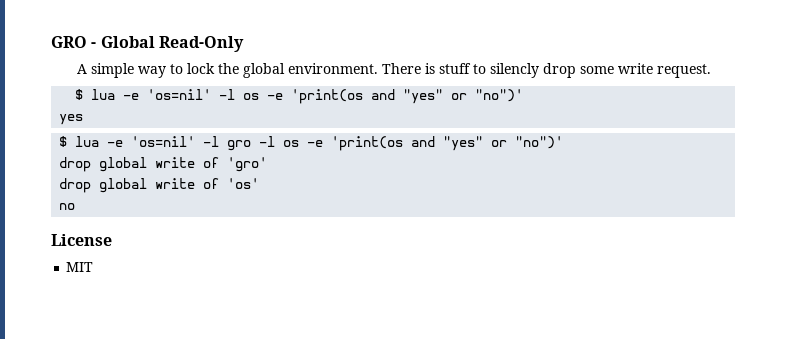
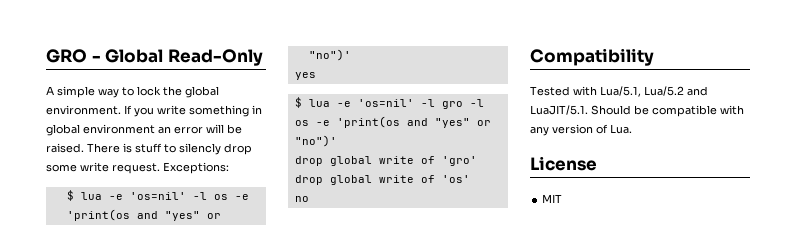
+ If you write something in global environment an error will be raised.
+ Exceptions:
+ Compatibility
+ Tested with Lua/5.1, Lua/5.2 and LuaJIT/5.1. Should be compatible with any version of Lua.

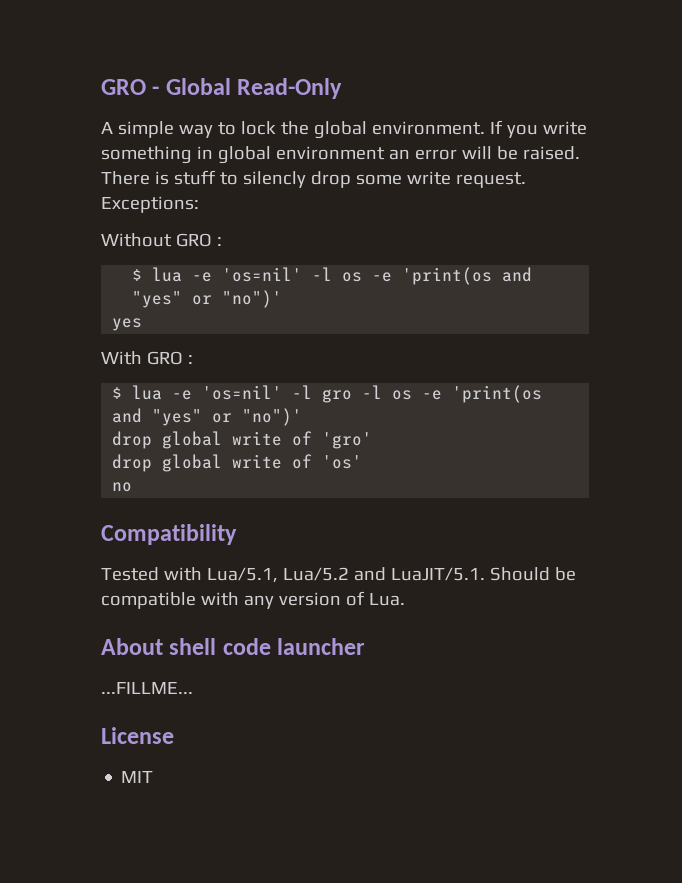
+ Without GRO :
+ With GRO :
+ About shell code launcher
+ ...FILLME...

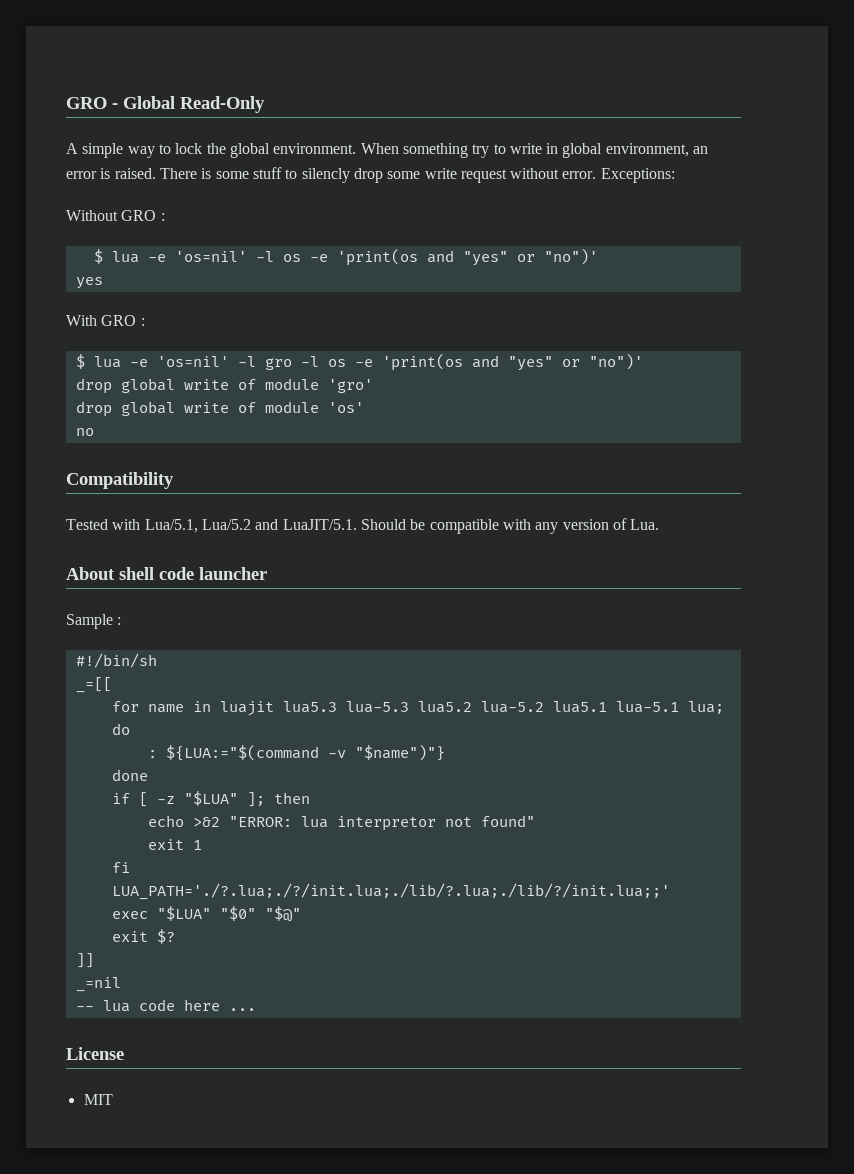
- If you write something in global environment an error will be raised.
+ When something try to write in global environment, an error is raised.
- There is stuff to silencly drop some write request.
+ There is some stuff to silencly drop some write request without error.
- drop global write of 'gro'
+ drop global write of module 'gro'
- drop global write of 'os'
+ drop global write of module 'os'
- ...FILLME...
+ Sample :
+ #!/bin/sh
+ _=[[
+ for name in luajit lua5.3 lua-5.3 lua5.2 lua-5.2 lua5.1 lua-5.1 lua; do
+ : ${LUA:="$(command -v "$name")"}
+ done
+ if [ -z "$LUA" ]; then
+ echo >&2 "ERROR: lua interpretor not found"
+ exit 1
+ fi
+ LUA_PATH='./?.lua;./?/init.lua;./lib/?.lua;./lib/?/init.lua;;'
+ exec "$LUA" "$0" "$@"
+ exit $?
+ ]]
+ _=nil
+ -- lua code here ...

